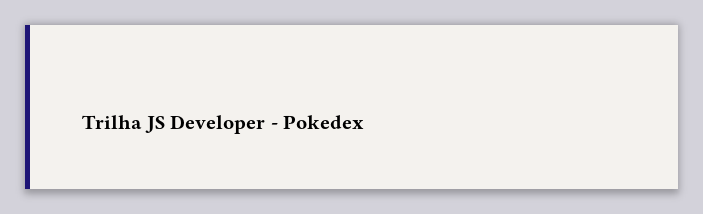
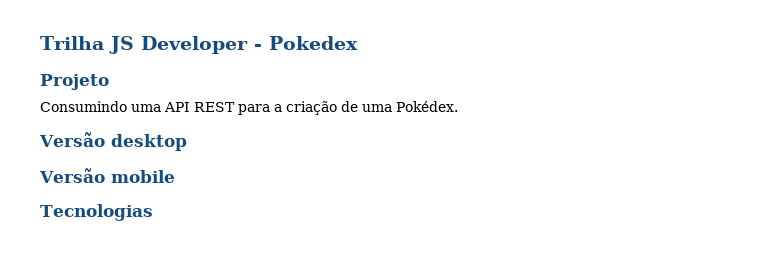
+ Projeto
+ Consumindo uma API REST para a criação de uma Pokédex.
+ Versão desktop
+ Versão mobile
+ Tecnologias

